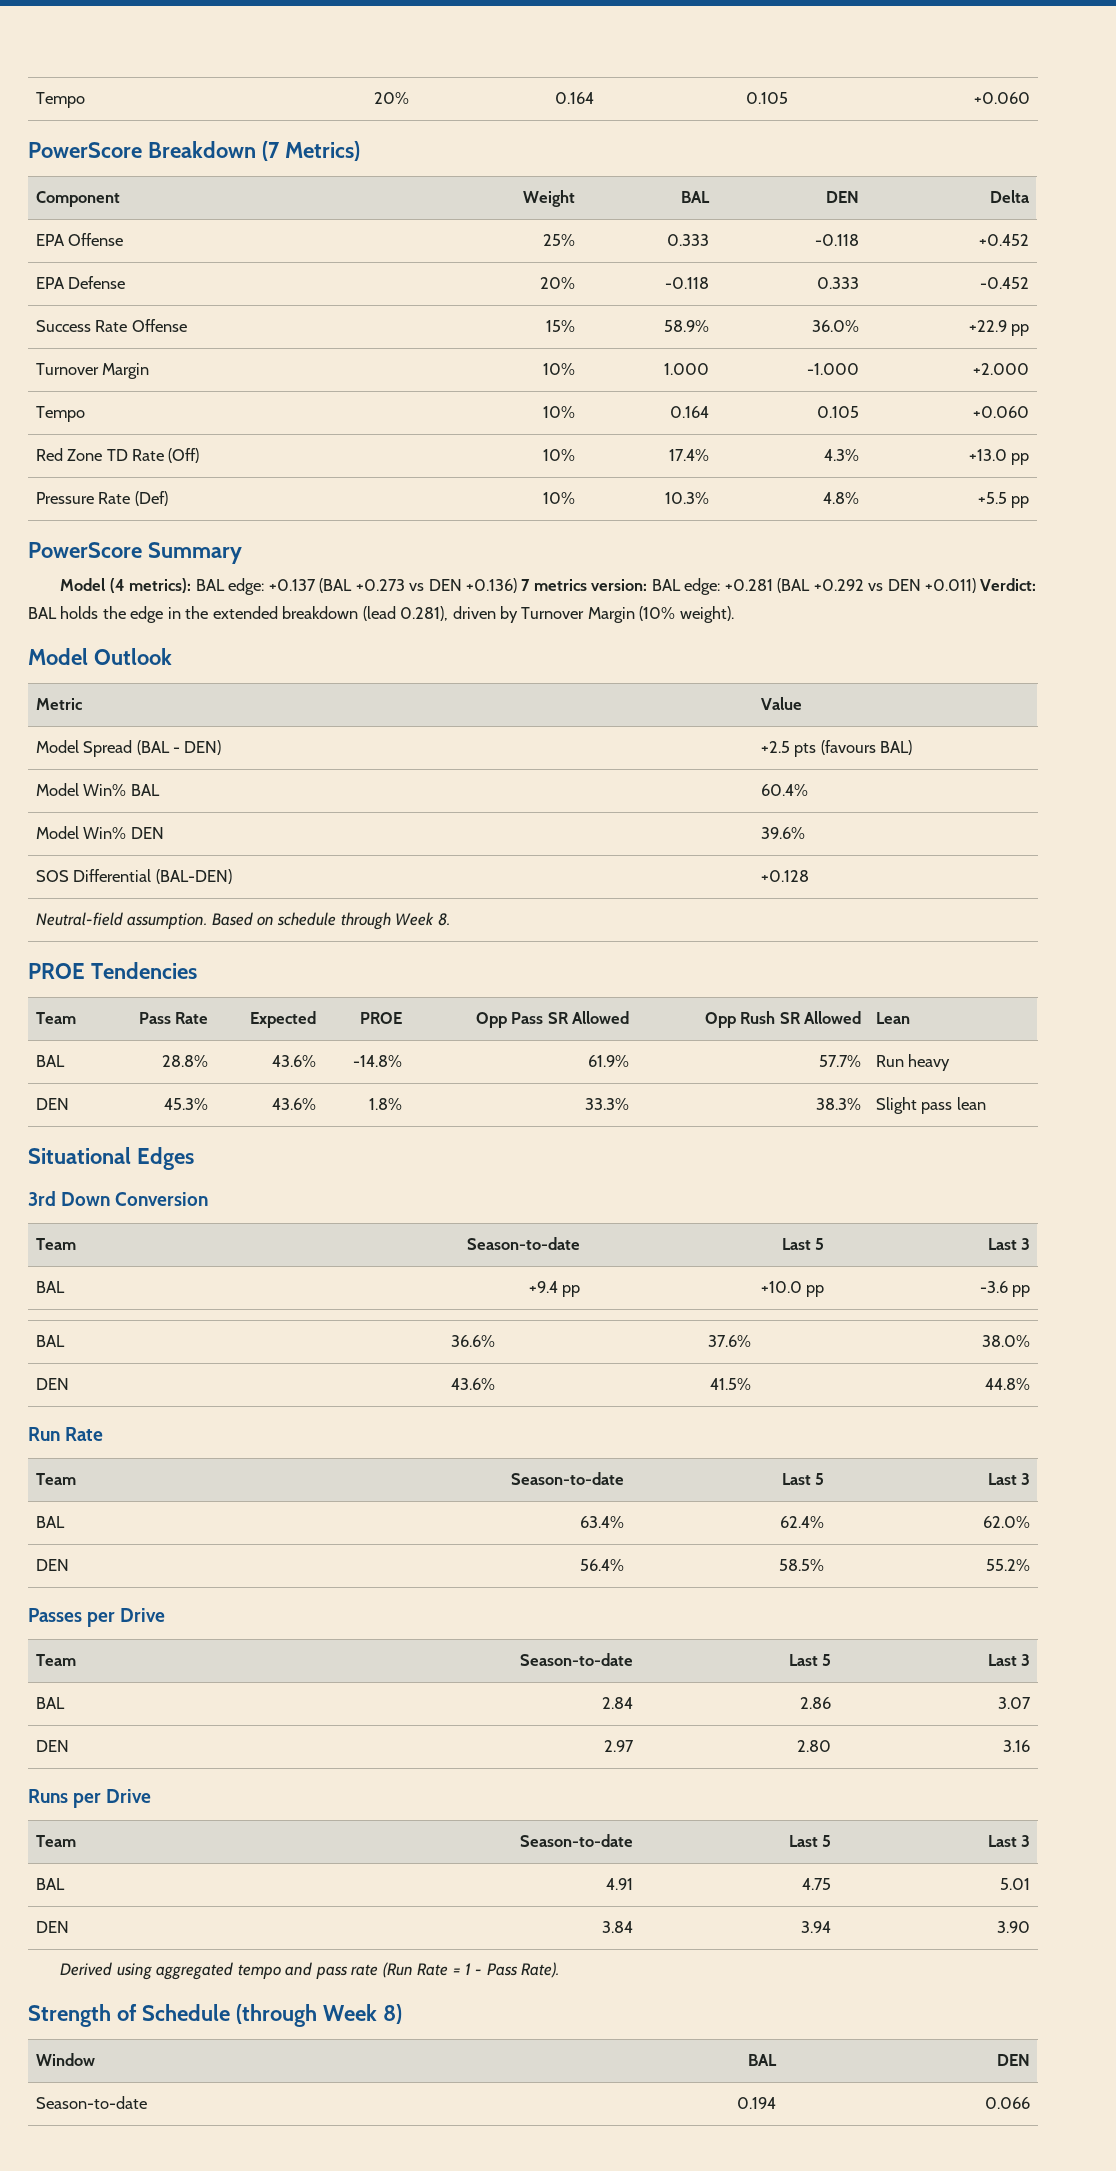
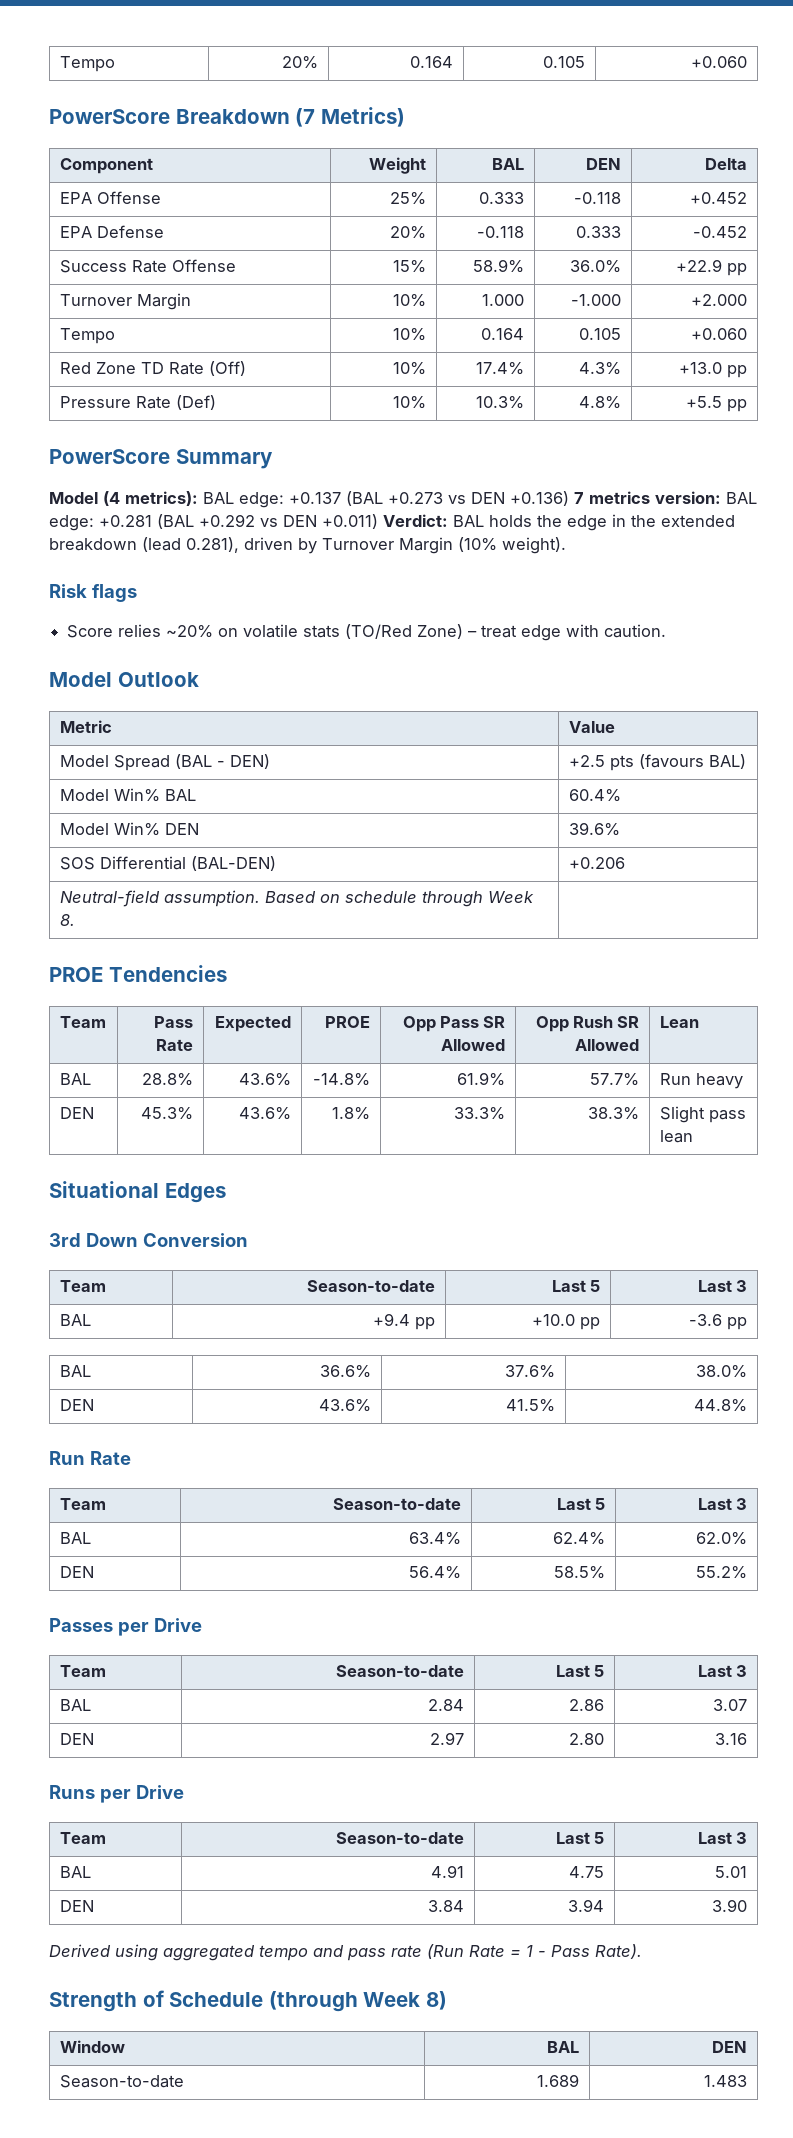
+ Risk flags
+ Score relies ~20% on volatile stats (TO/Red Zone) – treat edge with caution.
- SOS Differential (BAL-DEN) | +0.128
+ SOS Differential (BAL-DEN) | +0.206
- Season-to-date | 0.194 | 0.066
+ Season-to-date | 1.689 | 1.483

